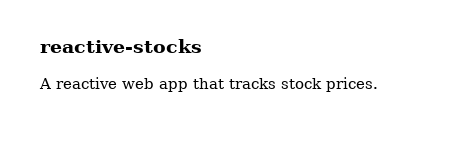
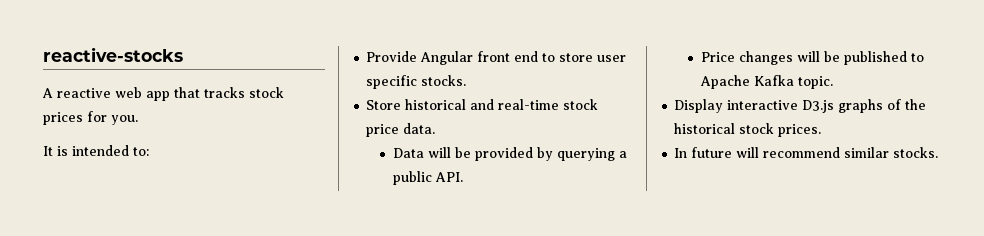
- A reactive web app that tracks stock prices.
+ A reactive web app that tracks stock prices for you.
+ It is intended to:
+ Provide Angular front end to store user specific stocks.
+ Store historical and real-time stock price data.
+ Data will be provided by querying a public API.
+ Price changes will be published to Apache Kafka topic.
+ Display interactive D3.js graphs of the historical stock prices.
+ In future will recommend similar stocks.

